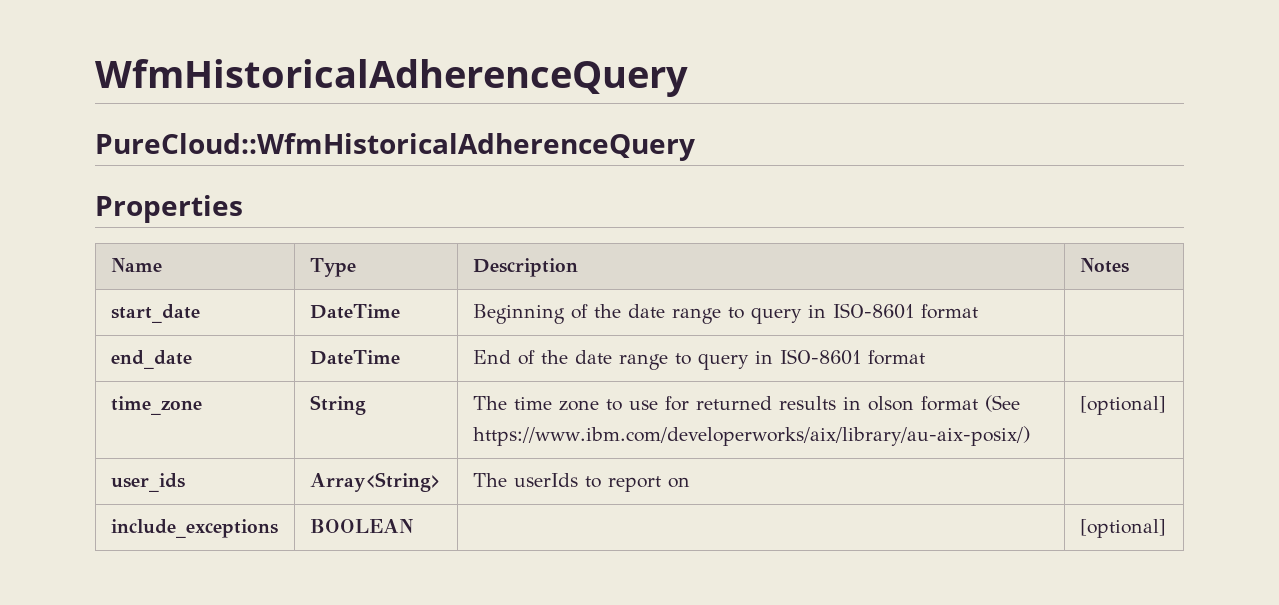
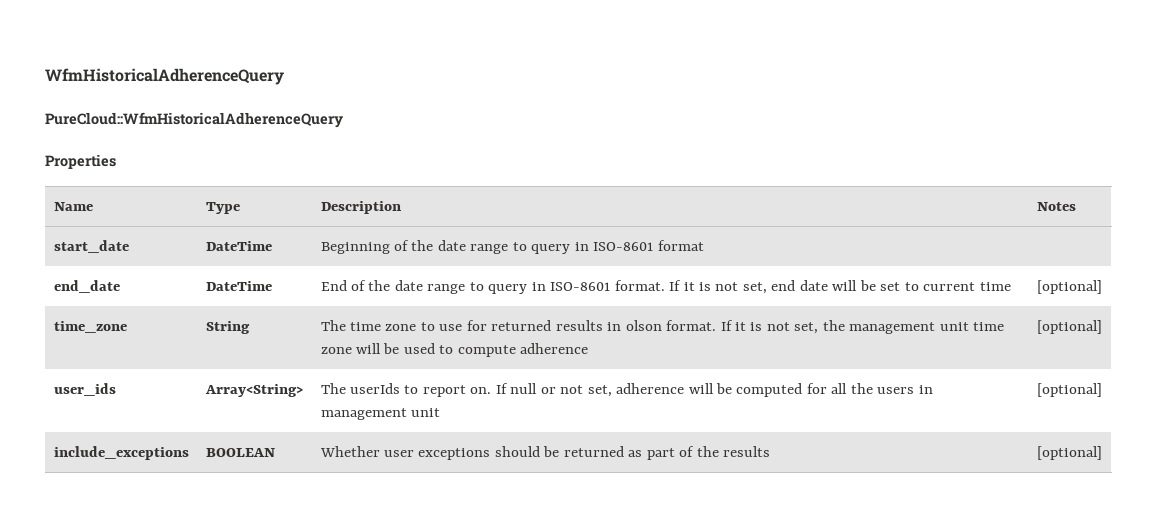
- end_date | DateTime | End of the date range to query in ISO-8601 format |
+ end_date | DateTime | End of the date range to query in ISO-8601 format. If it is not set, end date will be set to current time | [optional]
- time_zone | String | The time zone to use for returned results in olson format (See https://www.ibm.com/developerworks/aix/library/au-aix-posix/) | [optional]
+ time_zone | String | The time zone to use for returned results in olson format. If it is not set, the management unit time zone will be used to compute adherence | [optional]
- user_ids | Array<String> | The userIds to report on |
- include_exceptions | BOOLEAN | | [optional]
+ user_ids | Array<String> | The userIds to report on. If null or not set, adherence will be computed for all the users in management unit | [optional]
+ include_exceptions | BOOLEAN | Whether user exceptions should be returned as part of the results | [optional]

